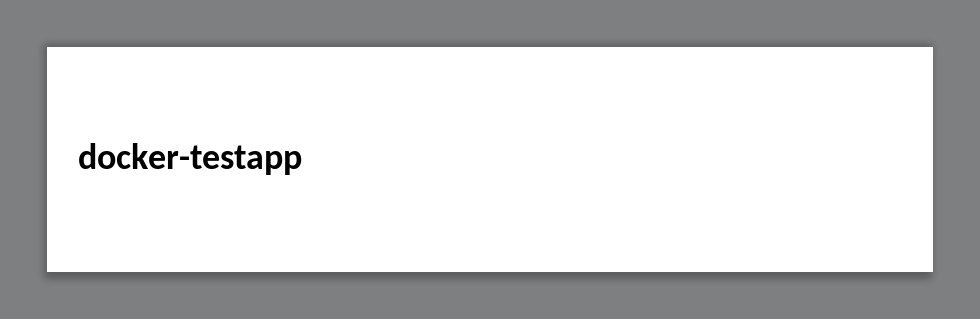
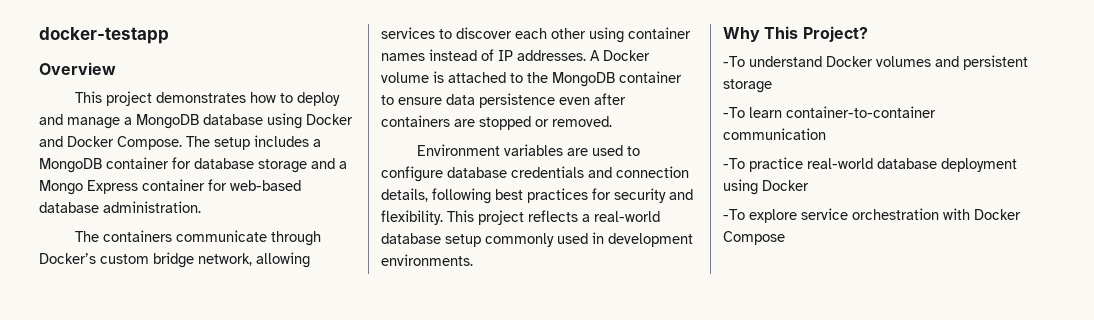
+ Overview
+ This project demonstrates how to deploy and manage a MongoDB database using Docker and Docker Compose. The setup includes a MongoDB container for database storage and a Mongo Express container for web-based database administration.
+ The containers communicate through Docker’s custom bridge network, allowing services to discover each other using container names instead of IP addresses. A Docker volume is attached to the MongoDB container to ensure data persistence even after containers are stopped or removed.
+ Environment variables are used to configure database credentials and connection details, following best practices for security and flexibility. This project reflects a real-world database setup commonly used in development environments.
+ Why This Project?
+ -To understand Docker volumes and persistent storage
+ -To learn container-to-container communication
+ -To practice real-world database deployment using Docker
+ -To explore service orchestration with Docker Compose

